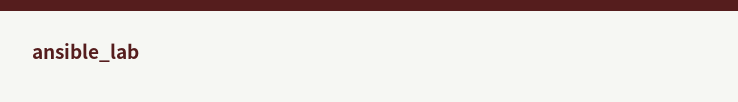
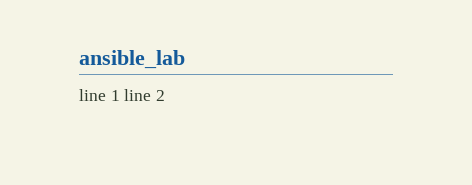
+ line 1 line 2

